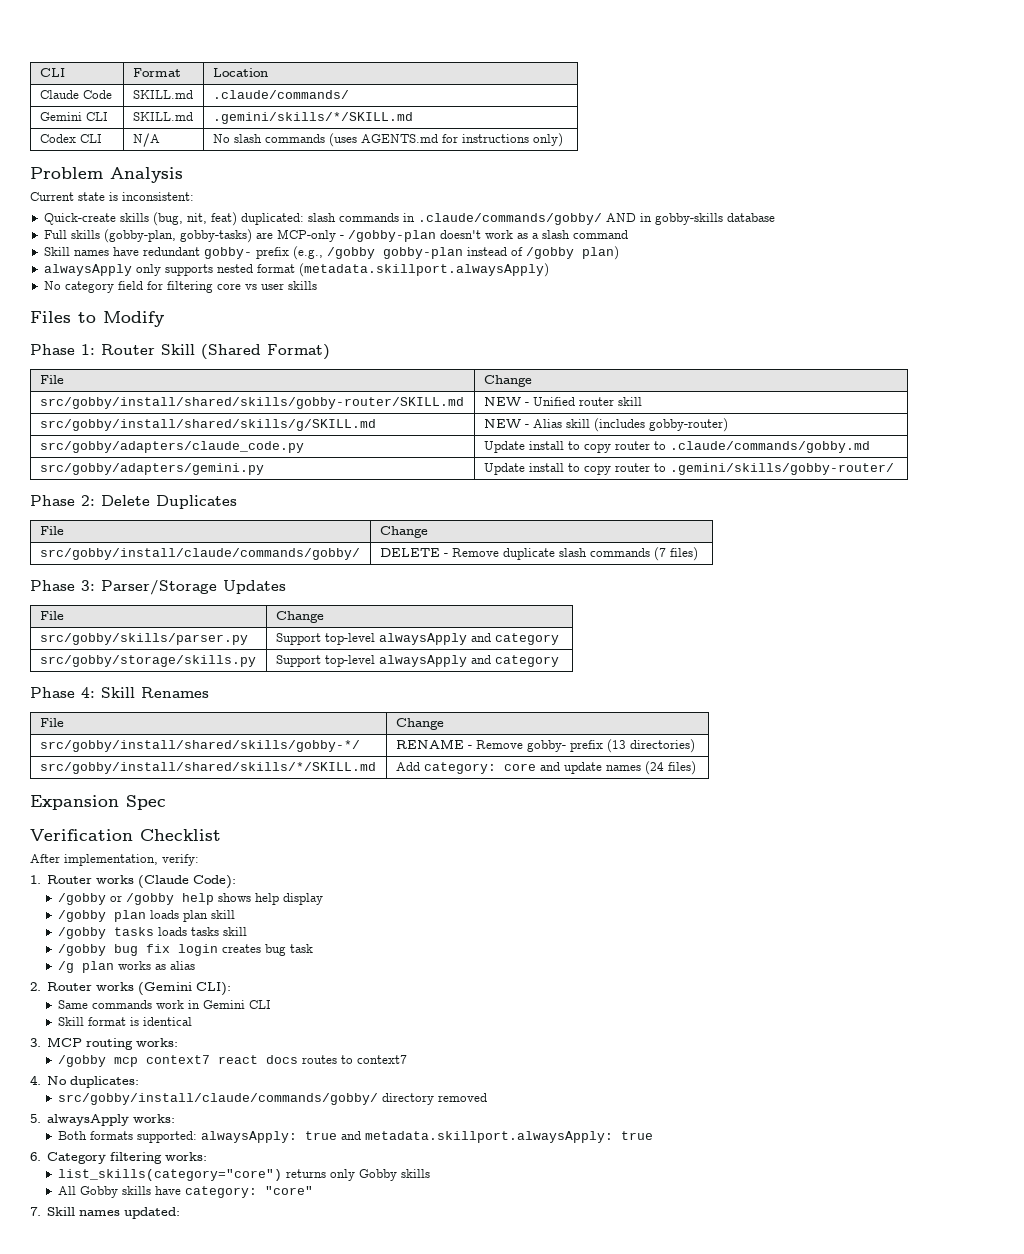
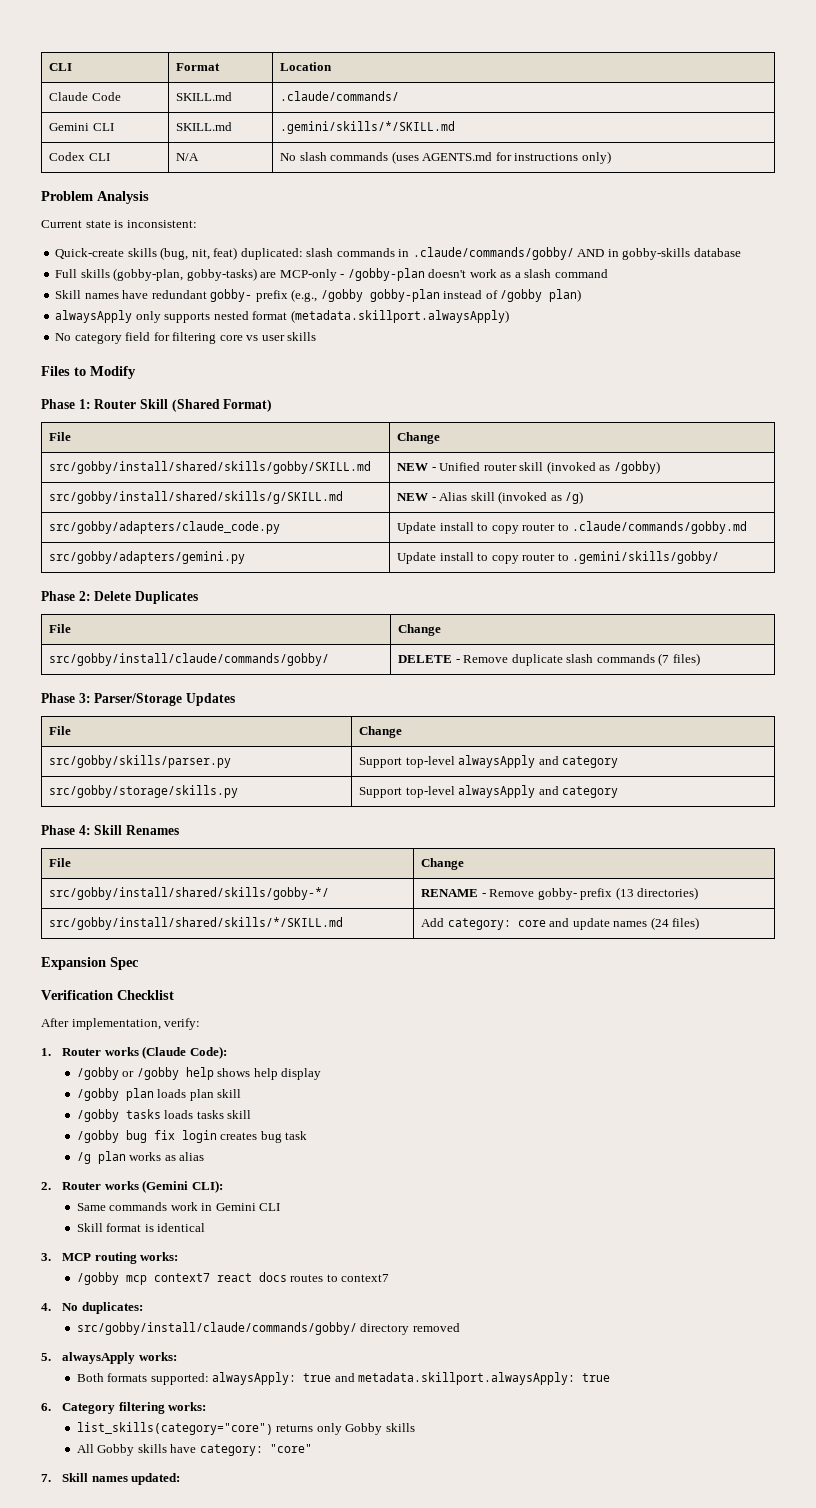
- src/gobby/install/shared/skills/gobby-router/SKILL.md | NEW - Unified router skill
+ src/gobby/install/shared/skills/gobby/SKILL.md | NEW - Unified router skill (invoked as /gobby)
- src/gobby/install/shared/skills/g/SKILL.md | NEW - Alias skill (includes gobby-router)
+ src/gobby/install/shared/skills/g/SKILL.md | NEW - Alias skill (invoked as /g)
- src/gobby/adapters/gemini.py | Update install to copy router to .gemini/skills/gobby-router/
+ src/gobby/adapters/gemini.py | Update install to copy router to .gemini/skills/gobby/

